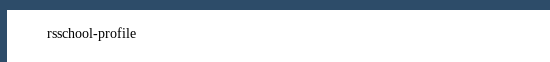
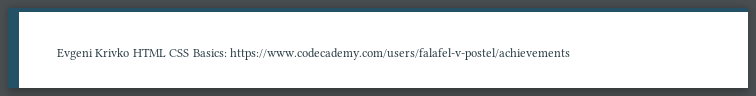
- rsschool-profile
+ Evgeni Krivko HTML CSS Basics: https://www.codecademy.com/users/falafel-v-postel/achievements

